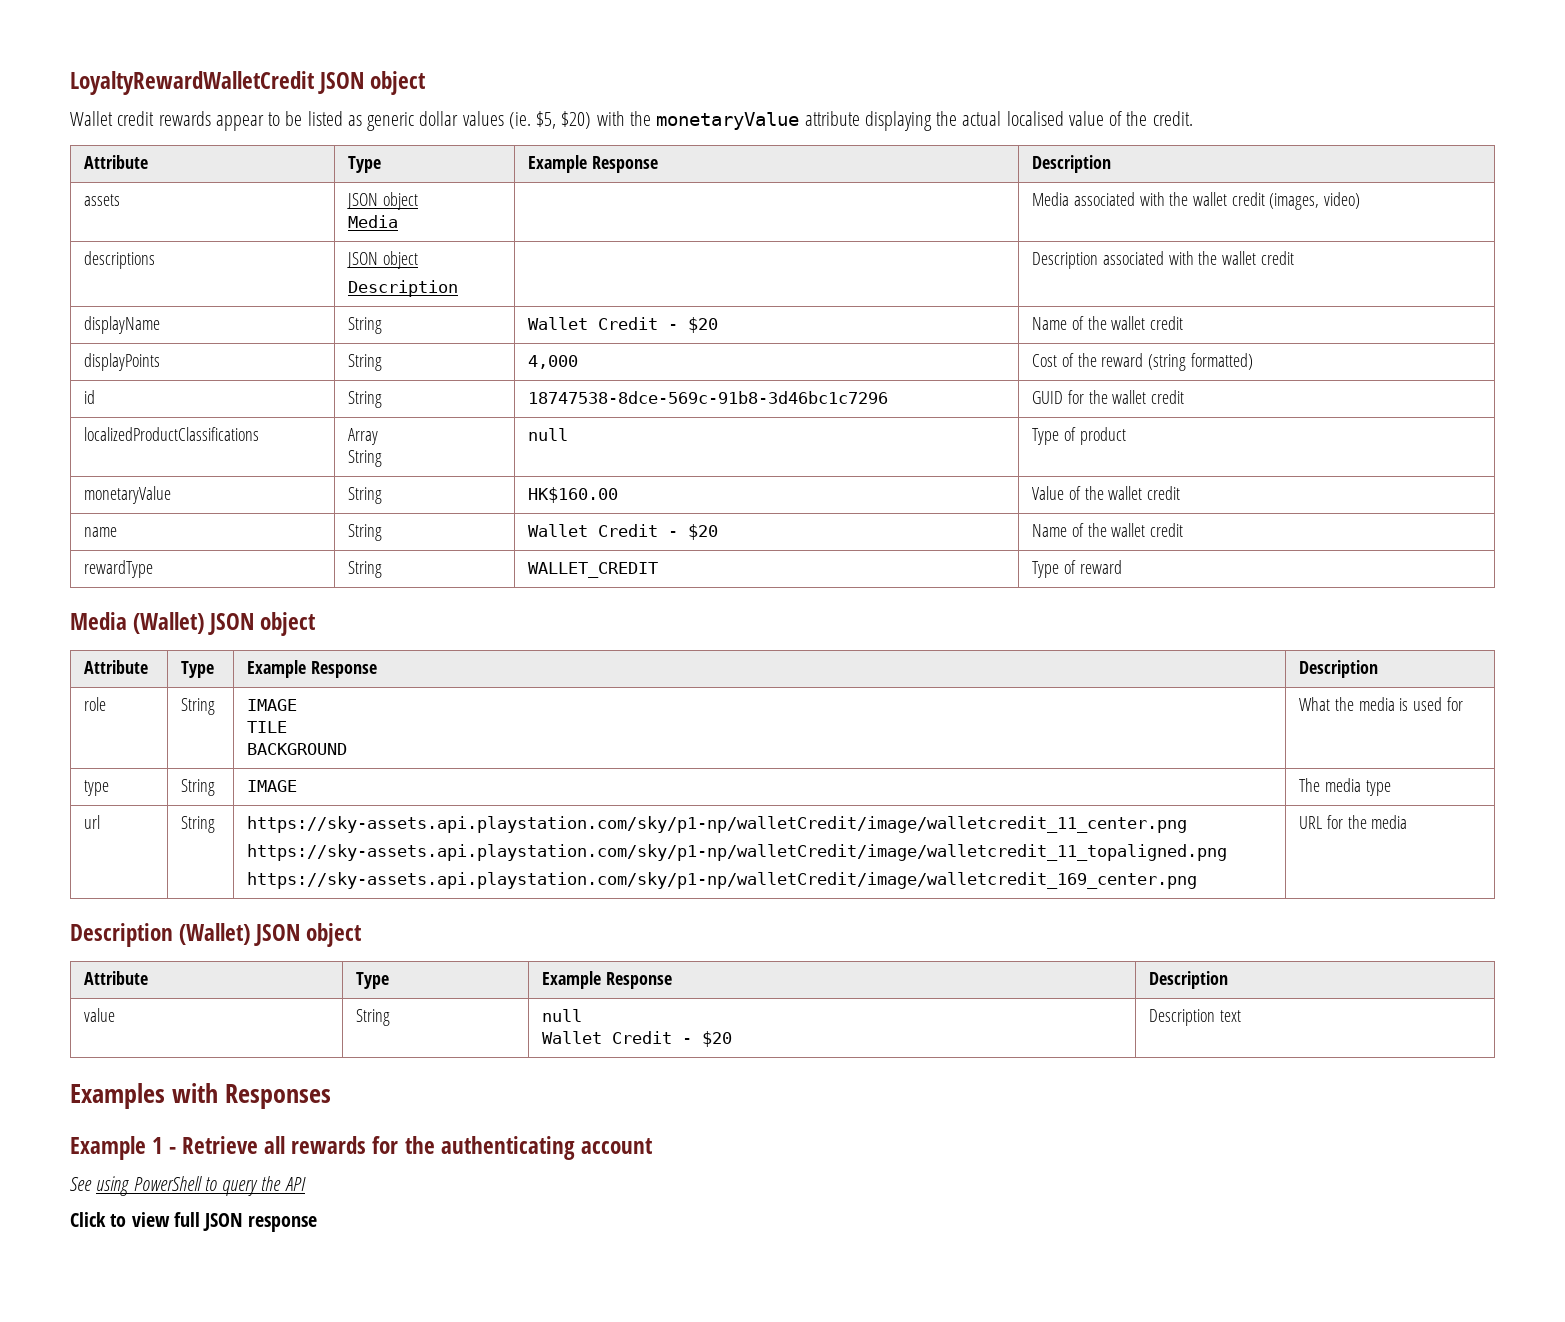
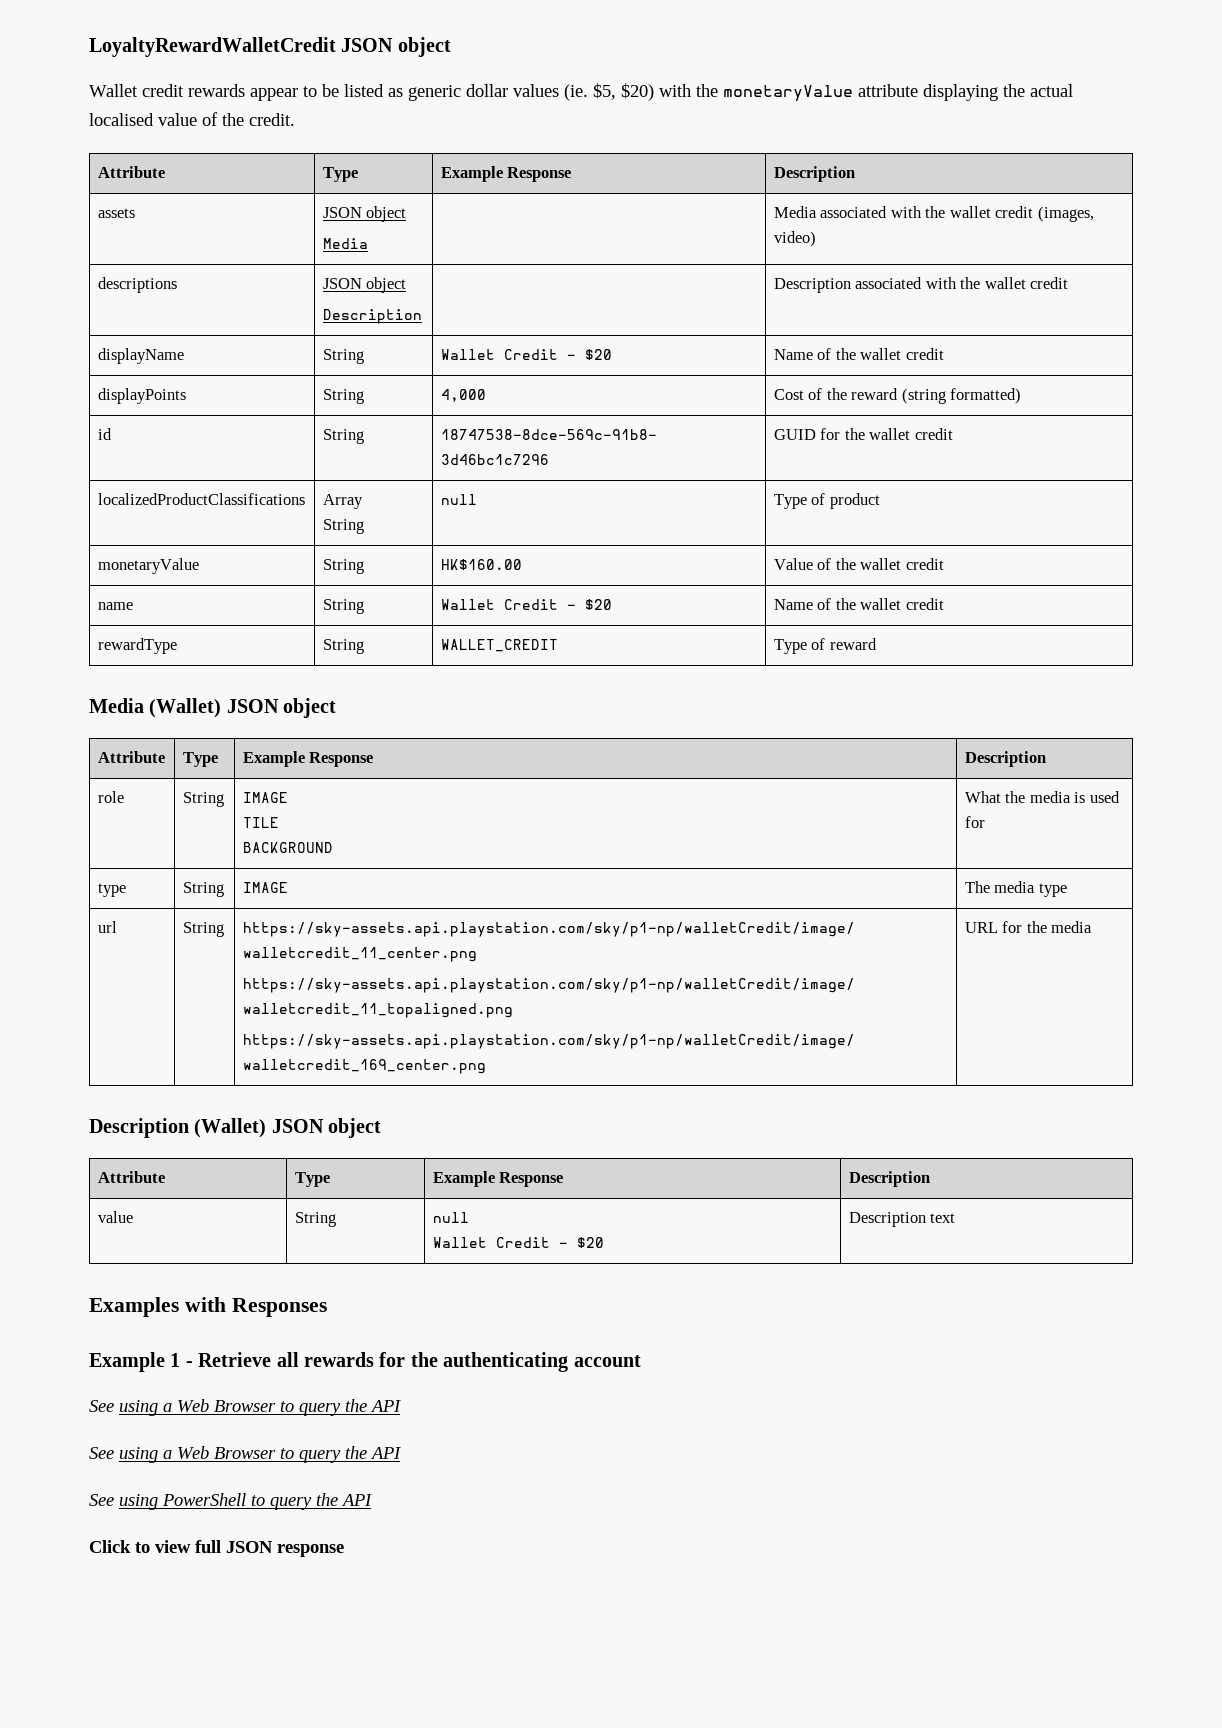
  Example 1 - Retrieve all rewards for the authenticating account
+ See using a Web Browser to query the API
+ See using a Web Browser to query the API

